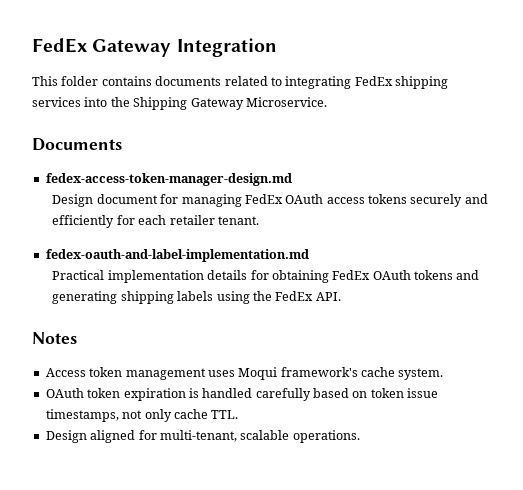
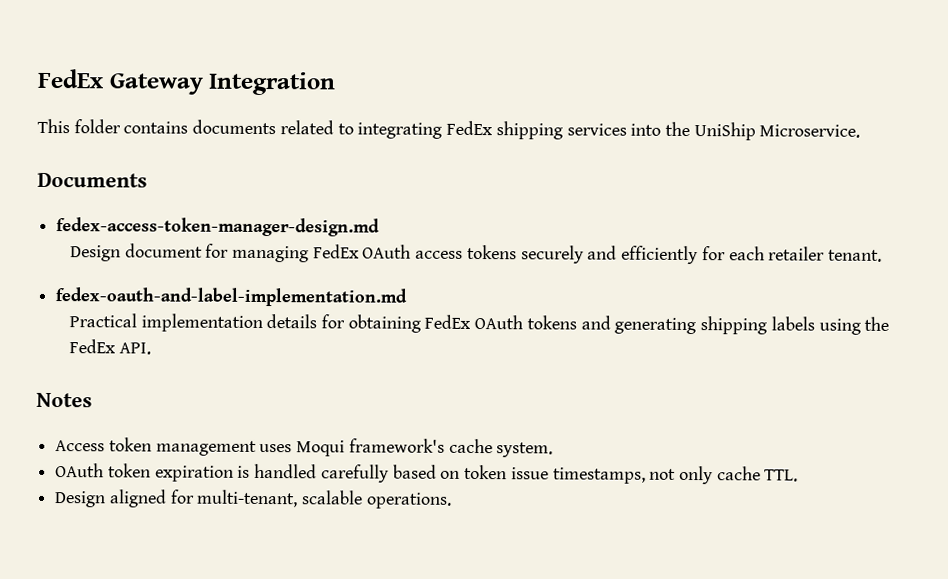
- This folder contains documents related to integrating FedEx shipping services into the Shipping Gateway Microservice.
+ This folder contains documents related to integrating FedEx shipping services into the UniShip Microservice.

